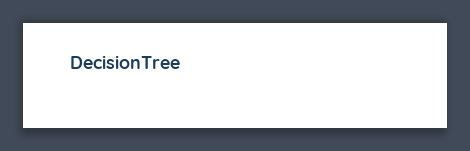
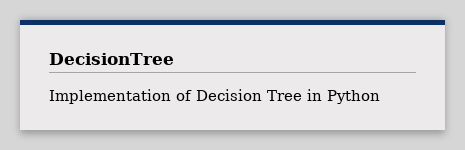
+ Implementation of Decision Tree in Python

